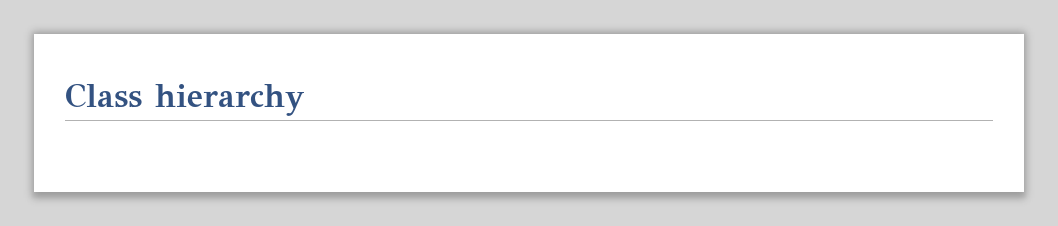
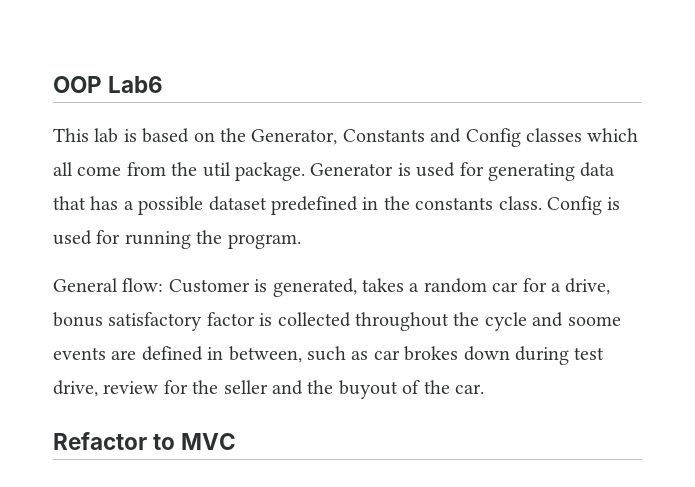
- Class hierarchy
+ OOP Lab6
+ This lab is based on the Generator, Constants and Config classes which all come from the util package. Generator is used for generating data that has a possible dataset predefined in the constants class. Config is used for running the program.
+ General flow: Customer is generated, takes a random car for a drive, bonus satisfactory factor is collected throughout the cycle and soome events are defined in between, such as car brokes down during test drive, review for the seller and the buyout of the car.
+ Refactor to MVC

